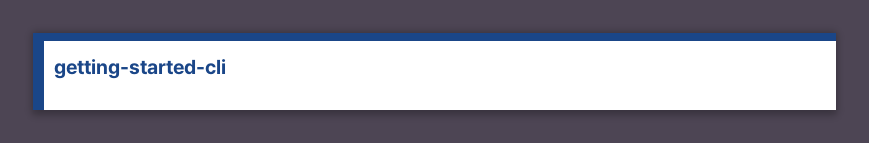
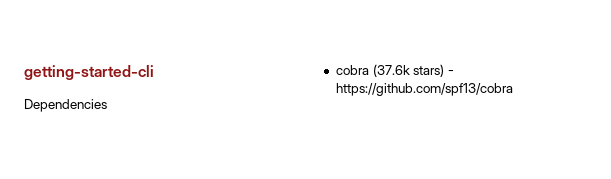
+ Dependencies
+ cobra (37.6k stars) - https://github.com/spf13/cobra

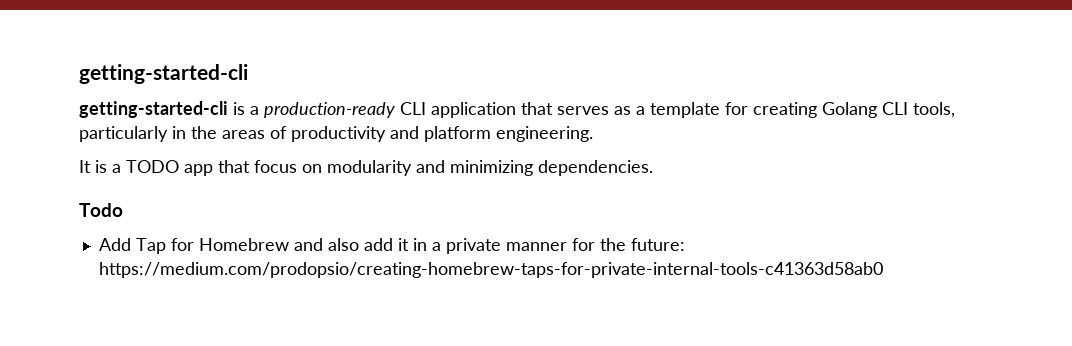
- Dependencies
- cobra (37.6k stars) - https://github.com/spf13/cobra
+ getting-started-cli is a production-ready CLI application that serves as a template for creating Golang CLI tools, particularly in the areas of productivity and platform engineering.
+ It is a TODO app that focus on modularity and minimizing dependencies.
+ Todo
+ Add Tap for Homebrew and also add it in a private manner for the future: https://medium.com/prodopsio/creating-homebrew-taps-for-private-internal-tools-c41363d58ab0

